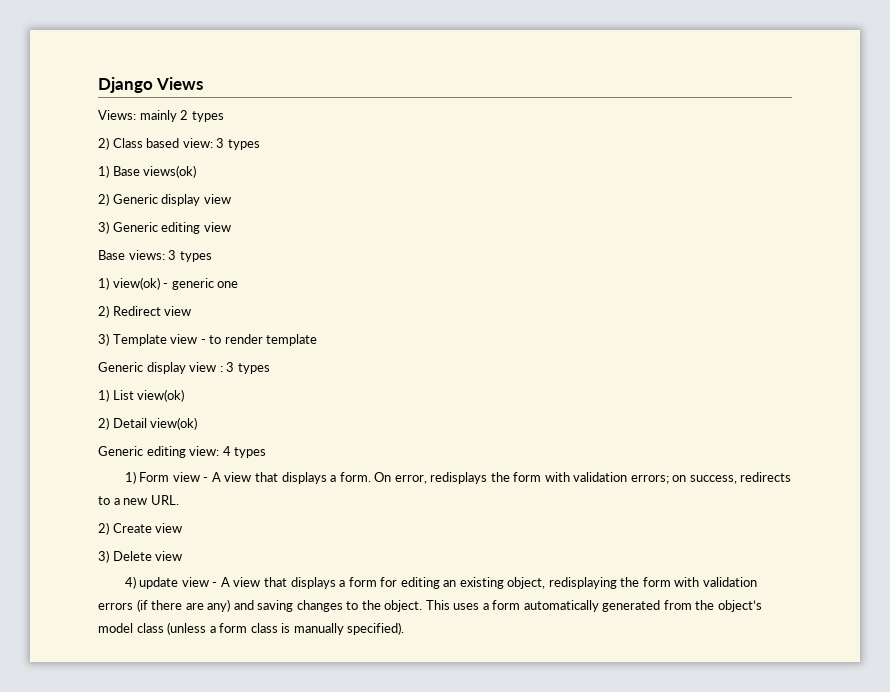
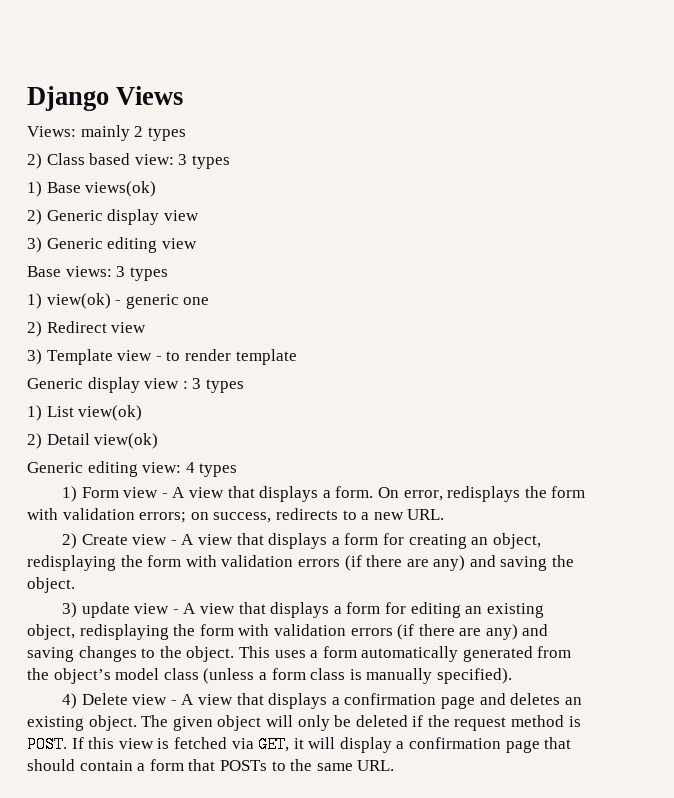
- 2) Create view
- 3) Delete view
- 4) update view - A view that displays a form for editing an existing object, redisplaying the form with validation errors (if there are any) and saving changes to the object.
+ 2) Create view - A view that displays a form for creating an object, redisplaying the form with validation errors (if there are any) and saving the object.
+ 3) update view - A view that displays a form for editing an existing object, redisplaying the form with validation errors (if there are any) and saving changes to the object.
+ 4) Delete view - A view that displays a confirmation page and deletes an existing object. The given object will only be deleted if the request method is POST. If this view is fetched via GET, it will display a confirmation page that should contain a form that POSTs to the same URL.

